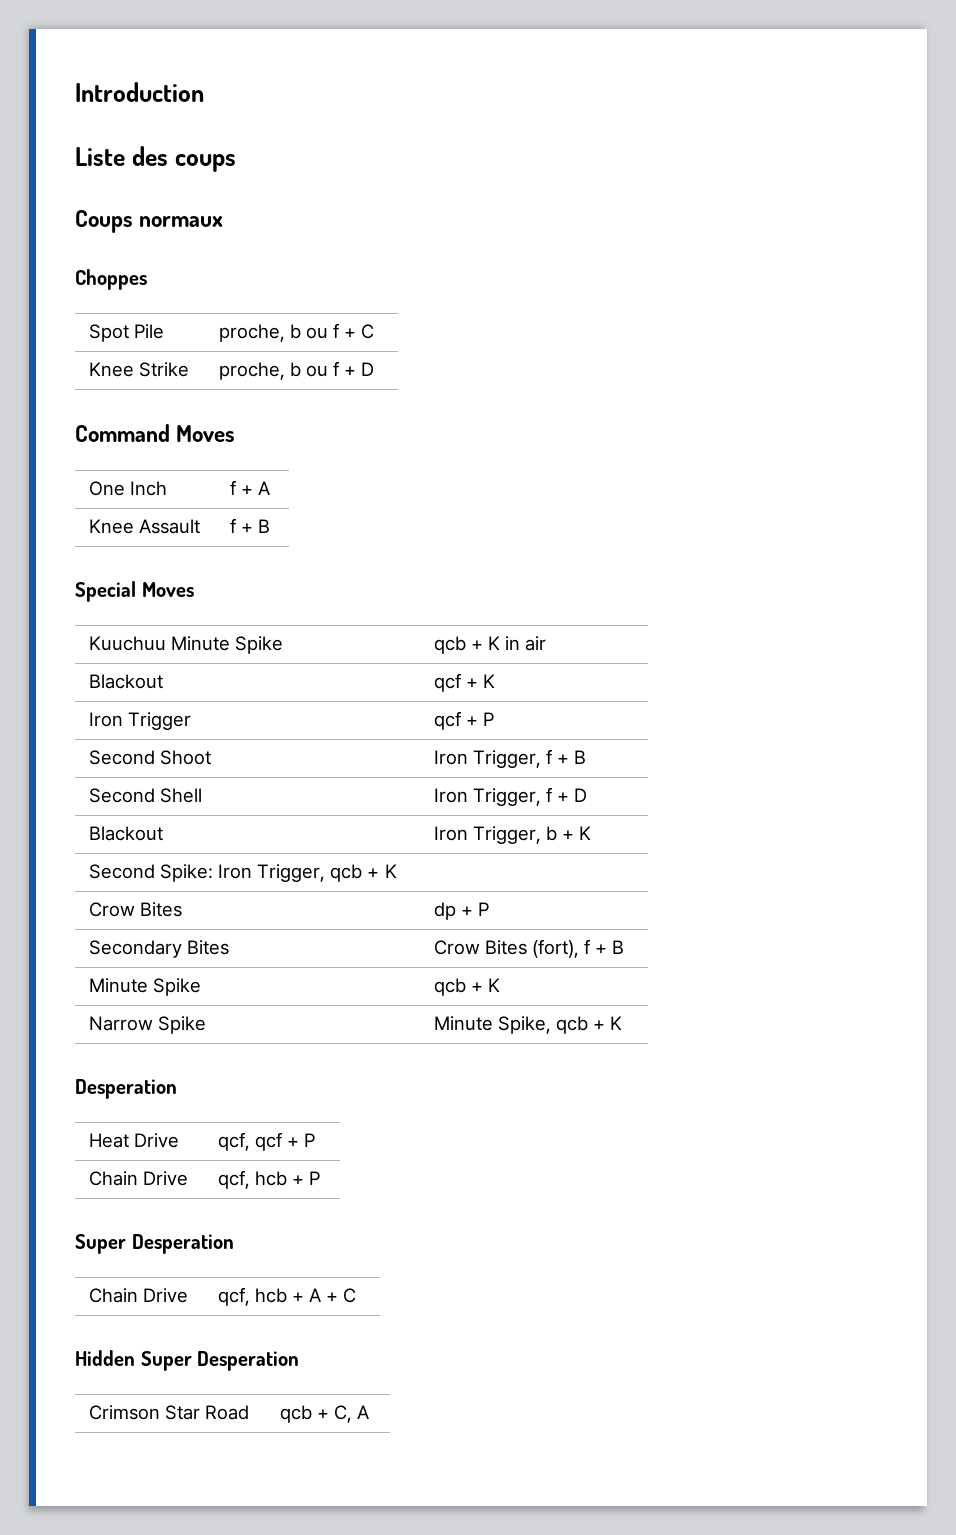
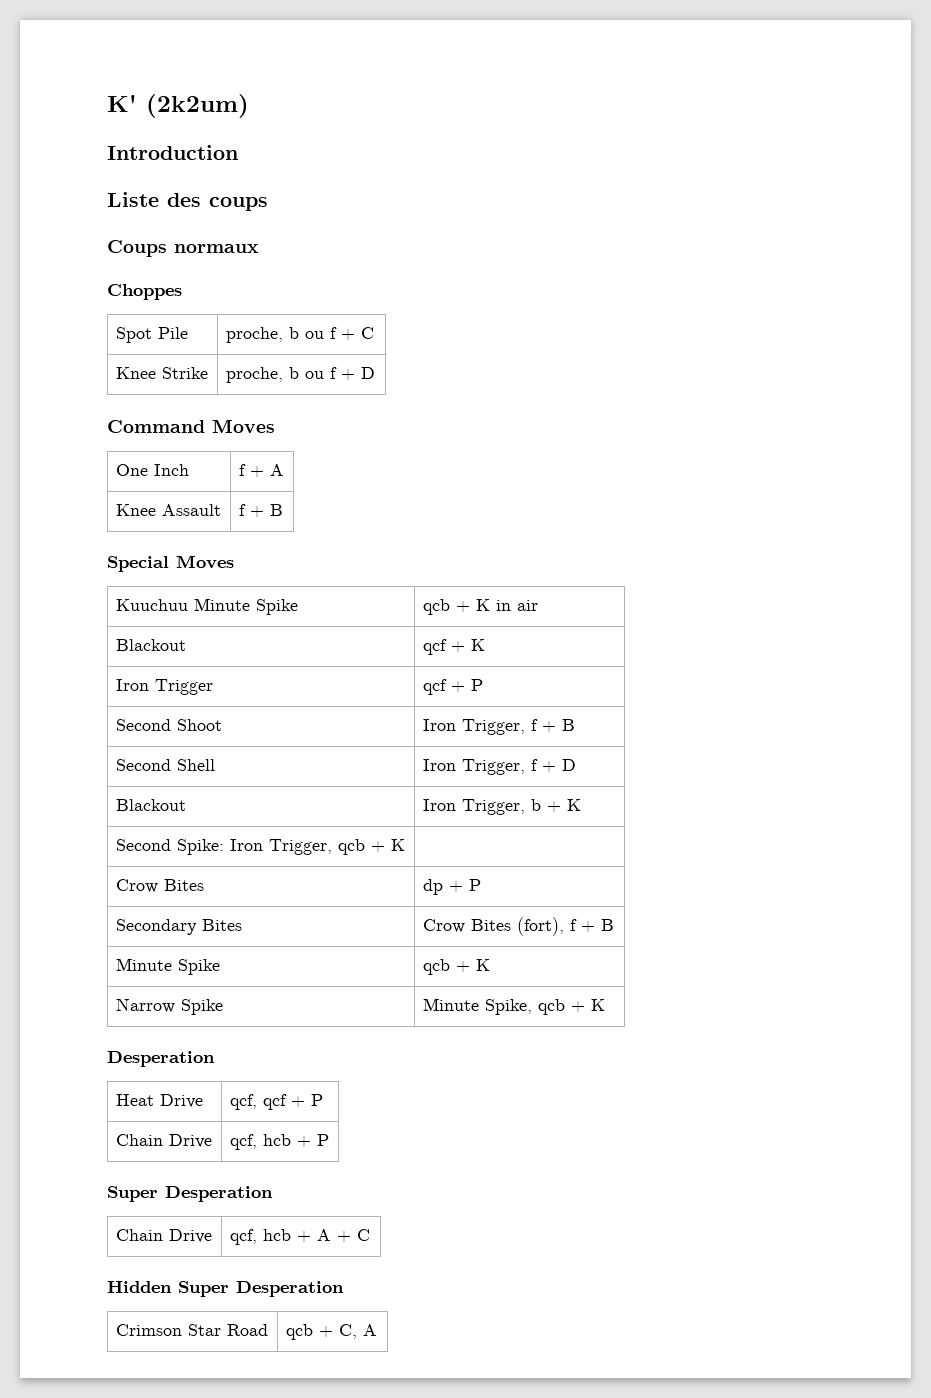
+ K' (2k2um)

